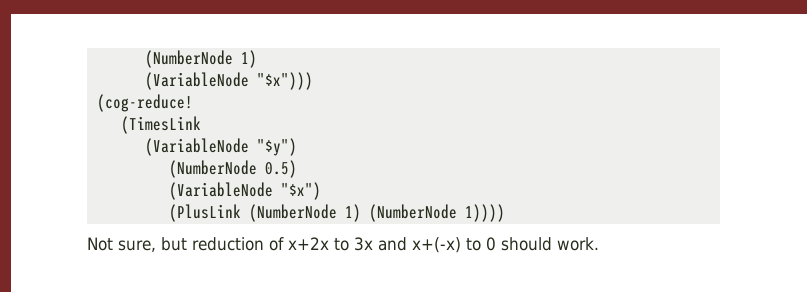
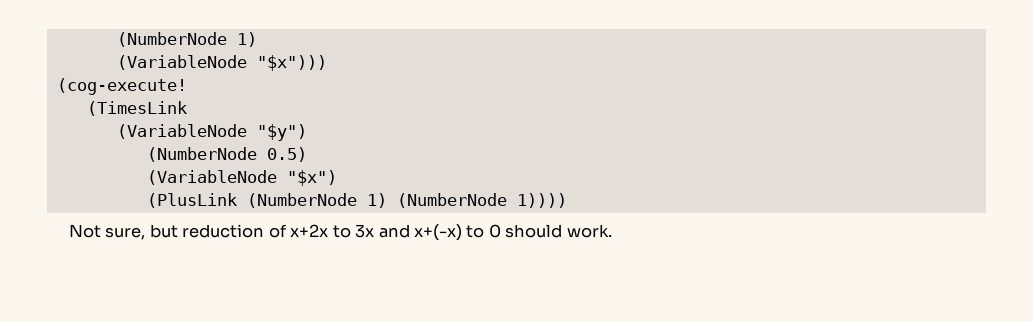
- (cog-reduce!
+ (cog-execute!

